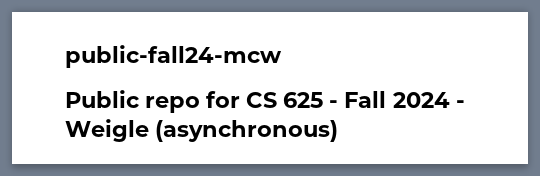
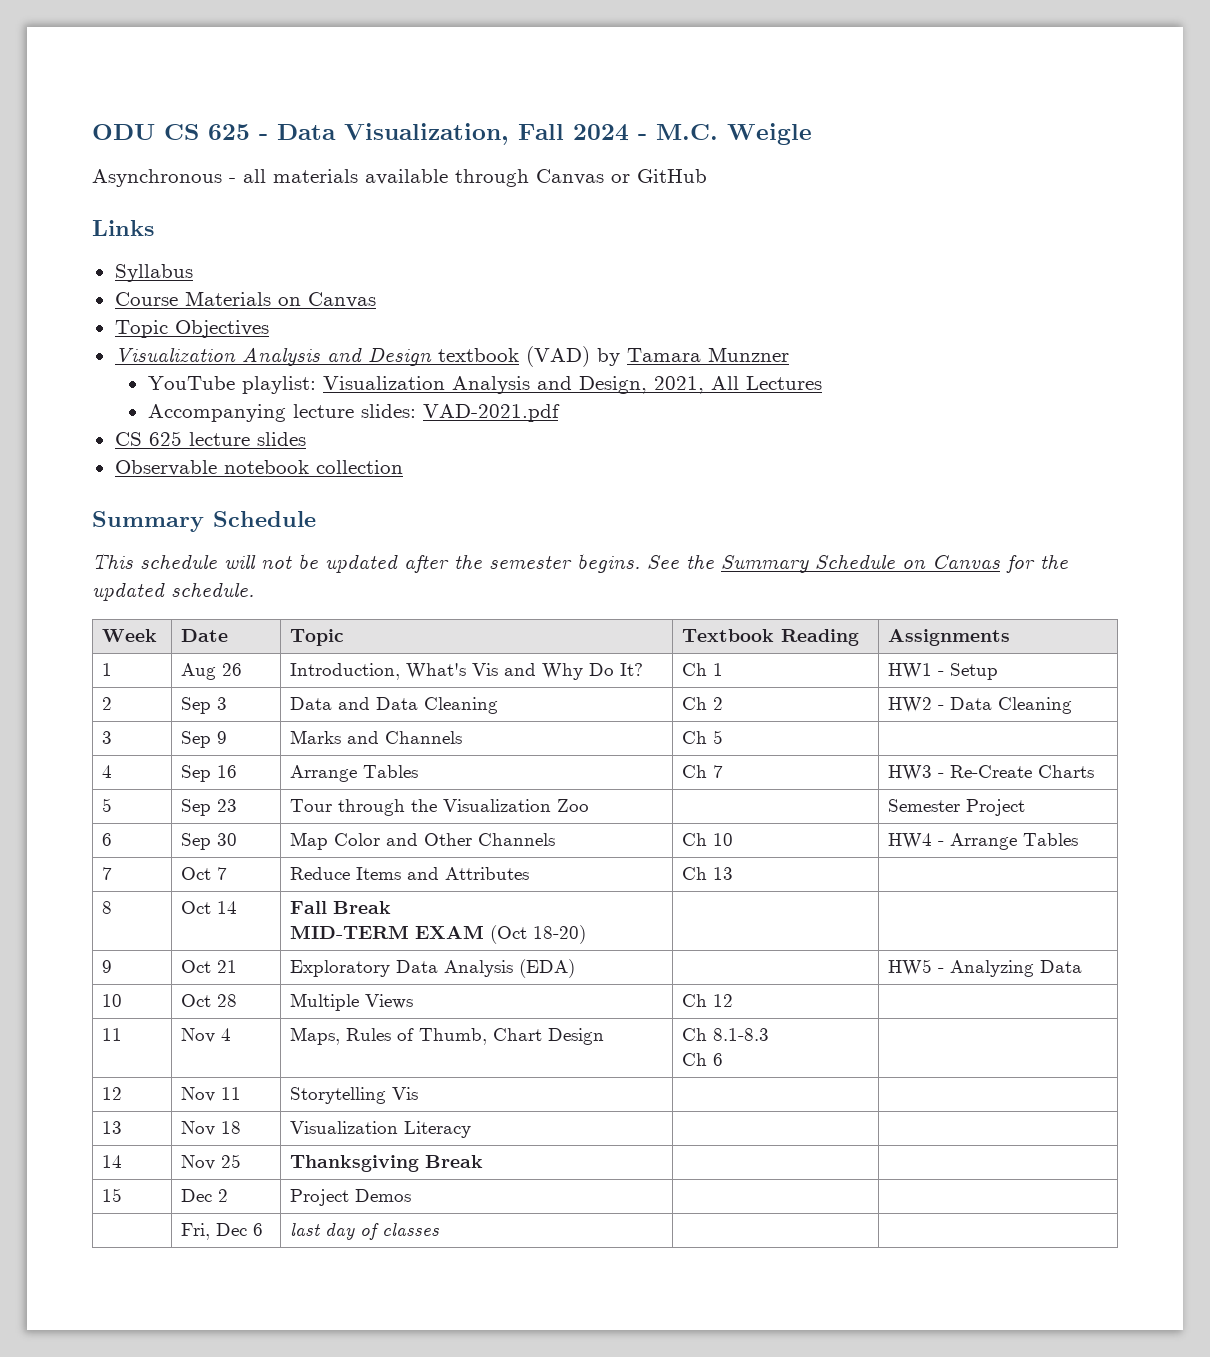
- public-fall24-mcw
- Public repo for CS 625 - Fall 2024 - Weigle (asynchronous)
+ ODU CS 625 - Data Visualization, Fall 2024 - M.C. Weigle
+ Asynchronous - all materials available through Canvas or GitHub
+ Links
+ Syllabus
+ Course Materials on Canvas
+ Topic Objectives
+ Visualization Analysis and Design textbook (VAD) by Tamara Munzner
+ YouTube playlist: Visualization Analysis and Design, 2021, All Lectures
+ Accompanying lecture slides: VAD-2021.pdf
+ CS 625 lecture slides
+ Observable notebook collection
+ Summary Schedule
+ This schedule will not be updated after the semester begins. See the Summary Schedule on Canvas for the updated schedule.
+ Week | Date | Topic | Textbook Reading | Assignments
+ 1 | Aug 26 | Introduction, What's Vis and Why Do It? | Ch 1 | HW1 - Setup
+ 2 | Sep 3 | Data and Data Cleaning | Ch 2 | HW2 - Data Cleaning
+ 3 | Sep 9 | Marks and Channels | Ch 5 |
+ 4 | Sep 16 | Arrange Tables | Ch 7 | HW3 - Re-Create Charts
+ 5 | Sep 23 | Tour through the Visualization Zoo | | Semester Project
+ 6 | Sep 30 | Map Color and Other Channels | Ch 10 | HW4 - Arrange Tables
+ 7 | Oct 7 | Reduce Items and Attributes | Ch 13 |
+ 8 | Oct 14 | Fall Break
+ MID-TERM EXAM (Oct 18-20) | |
+ 9 | Oct 21 | Exploratory Data Analysis (EDA) | | HW5 - Analyzing Data
+ 10 | Oct 28 | Multiple Views | Ch 12 |
+ 11 | Nov 4 | Maps, Rules of Thumb, Chart Design | Ch 8.1-8.3
+ Ch 6 |
+ 12 | Nov 11 | Storytelling Vis | |
+ 13 | Nov 18 | Visualization Literacy | |
+ 14 | Nov 25 | Thanksgiving Break | |
+ 15 | Dec 2 | Project Demos | |
+ | Fri, Dec 6 | last day of classes | |

